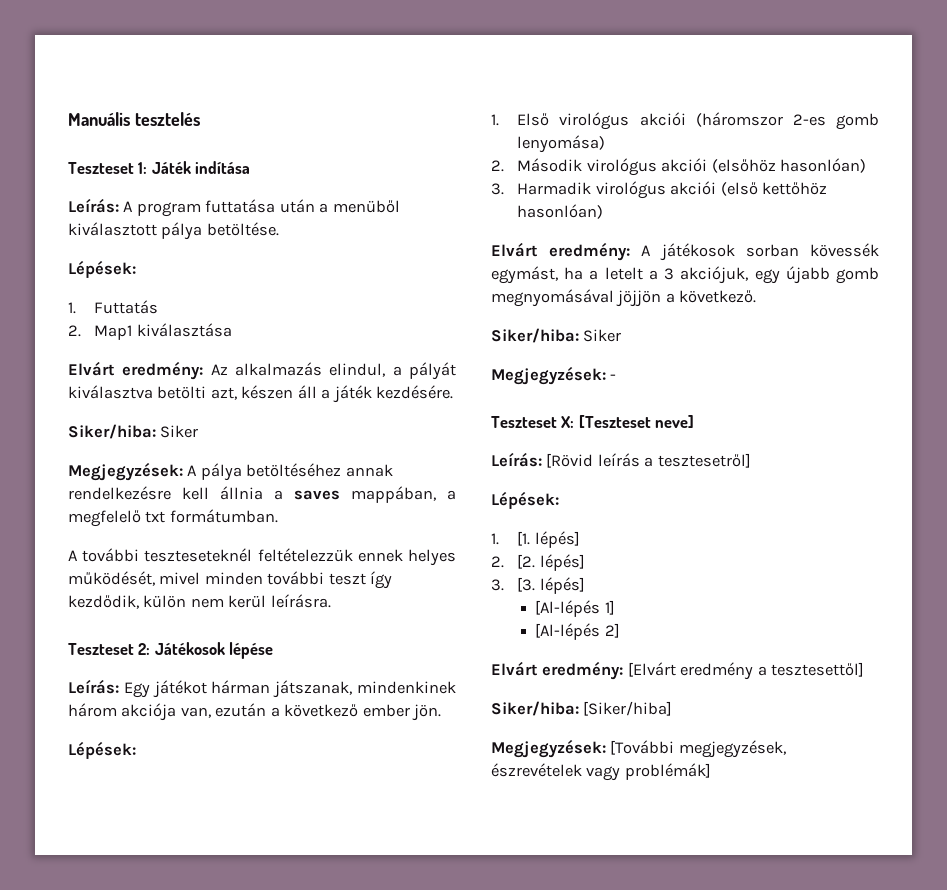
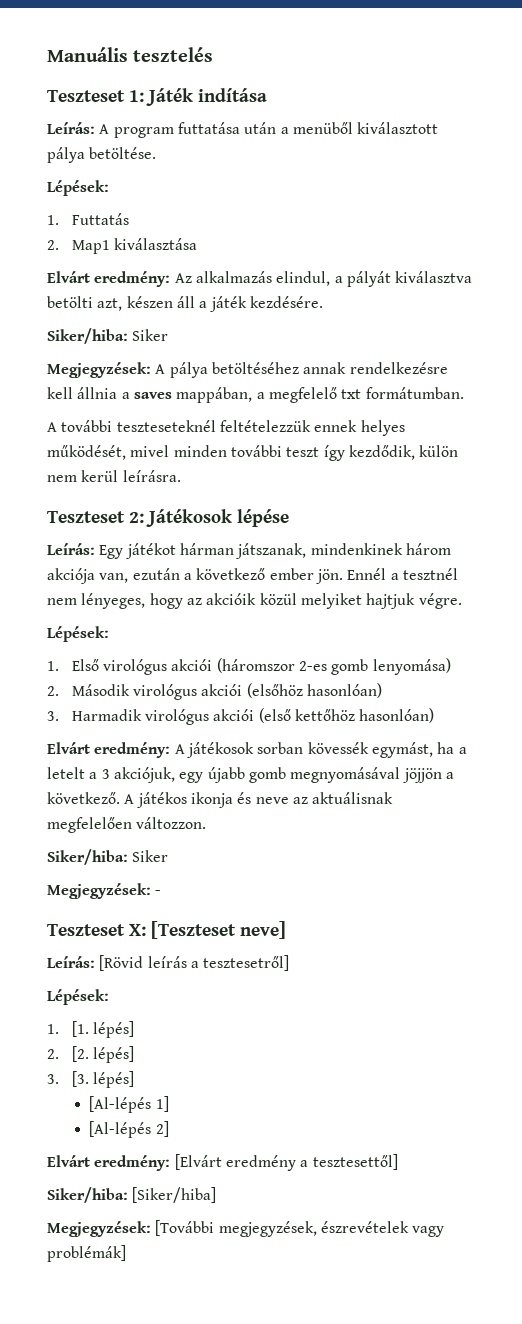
+ Ennél a tesztnél nem lényeges, hogy az akcióik közül melyiket hajtjuk végre.
+ A játékos ikonja és neve az aktuálisnak megfelelően változzon.

